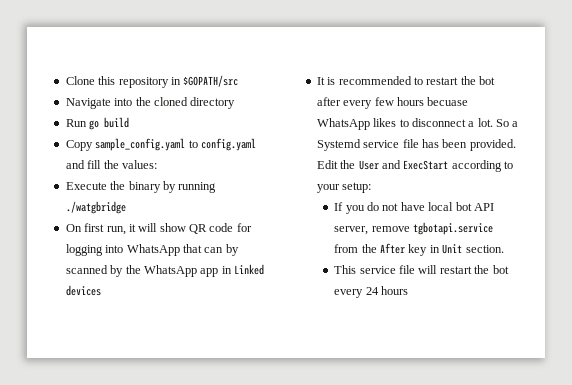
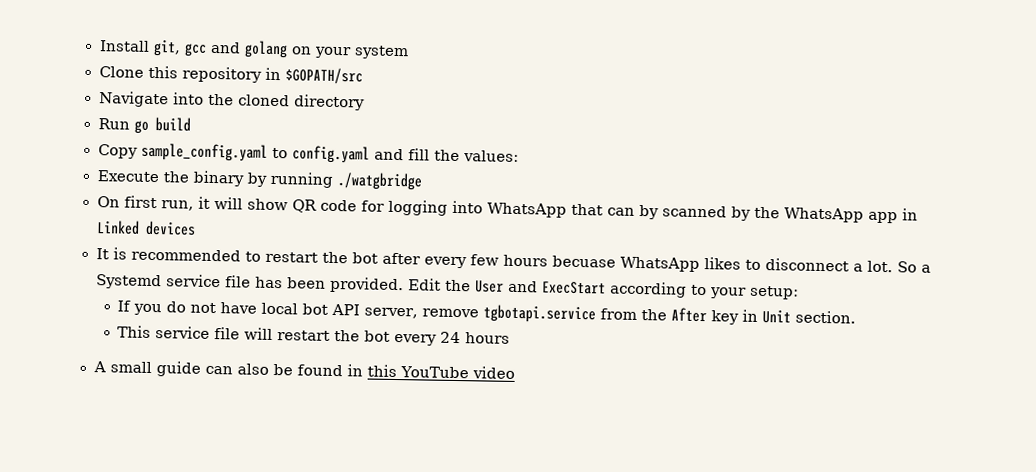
+ Install git, gcc and golang on your system
+ A small guide can also be found in this YouTube video

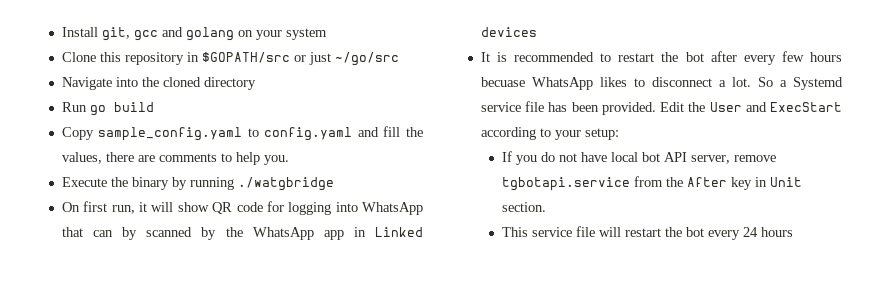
- Clone this repository in $GOPATH/src
+ Clone this repository in $GOPATH/src or just ~/go/src
- Copy sample_config.yaml to config.yaml and fill the values:
+ Copy sample_config.yaml to config.yaml and fill the values, there are comments to help you.
- A small guide can also be found in this YouTube video

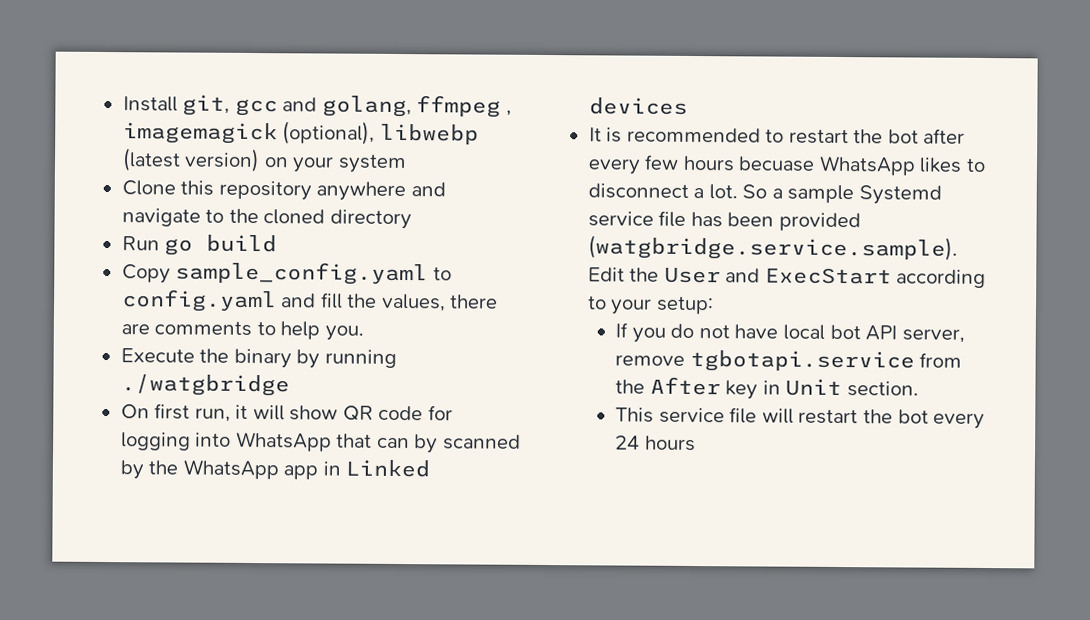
- Install git, gcc and golang on your system
+ Install git, gcc and golang, ffmpeg , imagemagick (optional), libwebp (latest version) on your system
- Clone this repository in $GOPATH/src or just ~/go/src
- Navigate into the cloned directory
+ Clone this repository anywhere and navigate to the cloned directory
- So a Systemd service file has been provided. Edit the User and ExecStart according to your setup:
+ So a sample Systemd service file has been provided (watgbridge.service.sample). Edit the User and ExecStart according to your setup:

